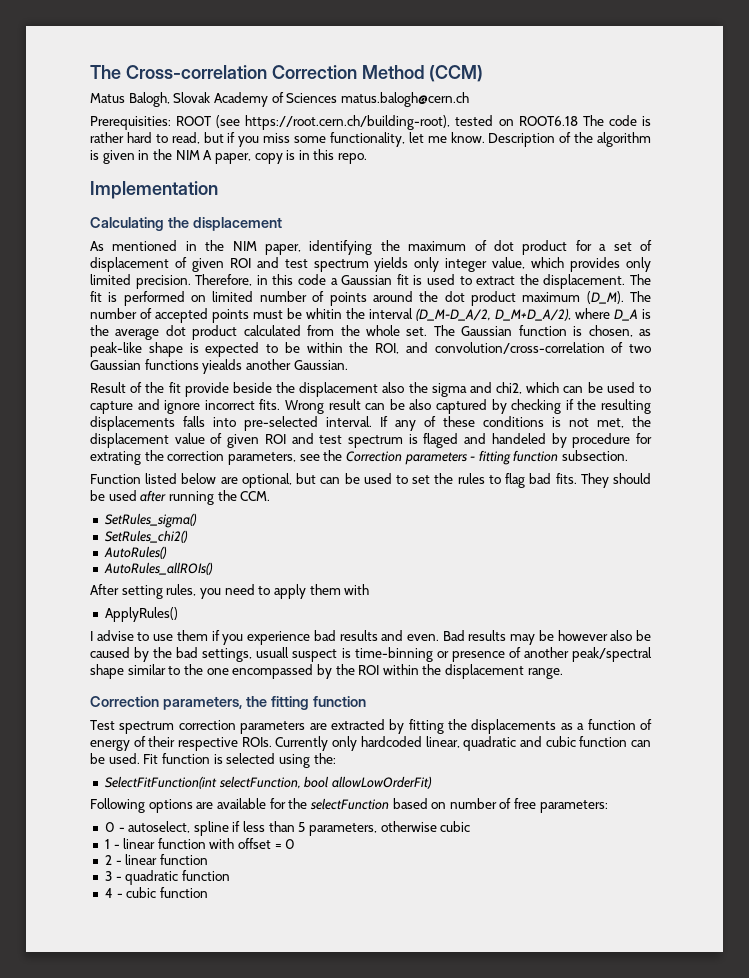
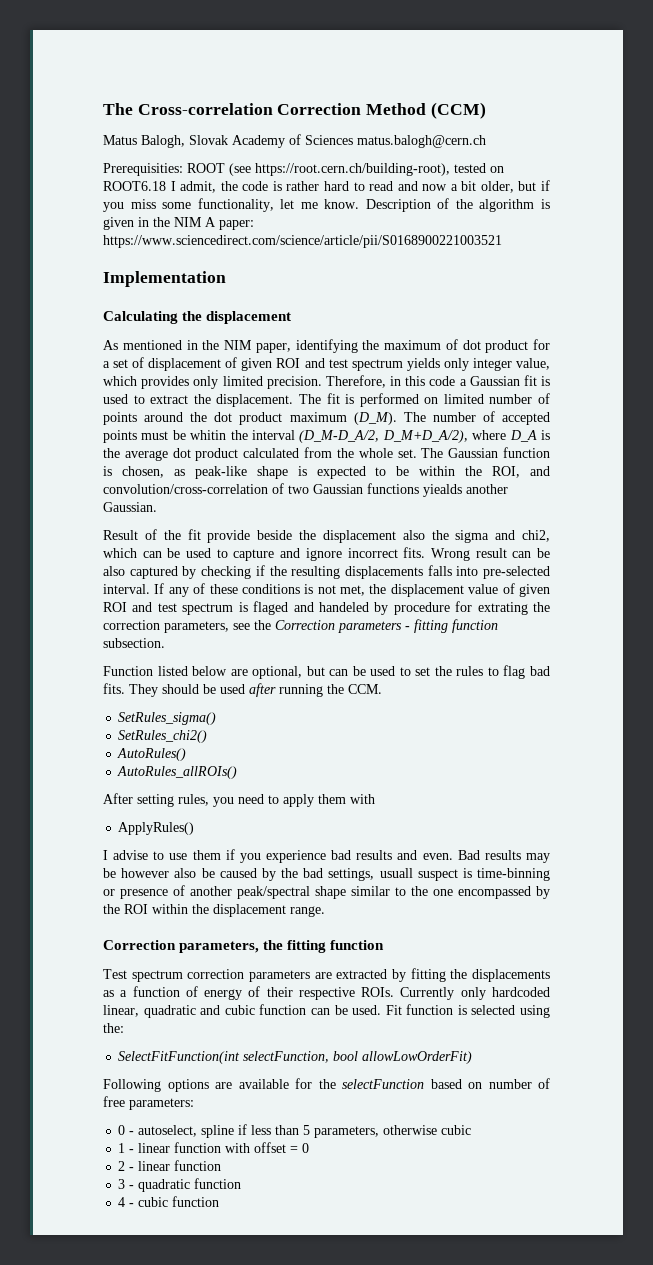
- Prerequisities: ROOT (see https://root.cern.ch/building-root), tested on ROOT6.18 The code is rather hard to read, but if you miss some functionality, let me know.
+ Prerequisities: ROOT (see https://root.cern.ch/building-root), tested on ROOT6.18 I admit, the code is rather hard to read and now a bit older, but if you miss some functionality, let me know.
- Description of the algorithm is given in the NIM A paper, copy is in this repo.
+ Description of the algorithm is given in the NIM A paper: https://www.sciencedirect.com/science/article/pii/S0168900221003521

